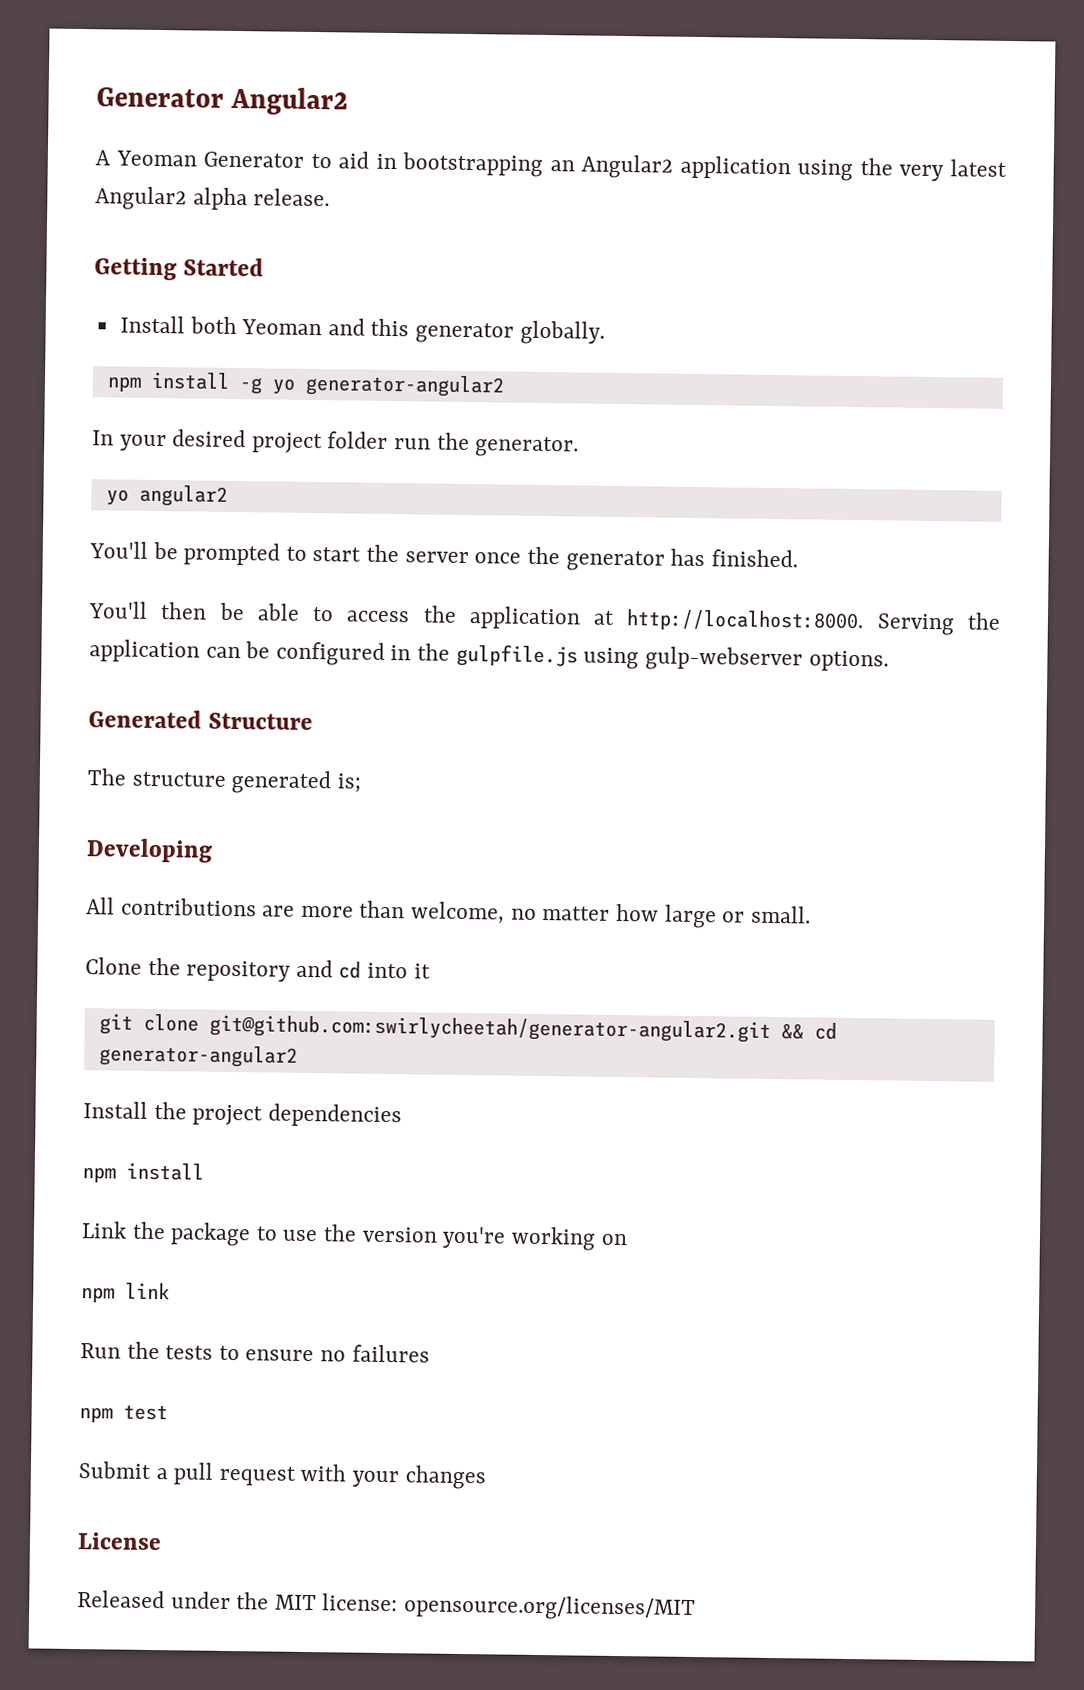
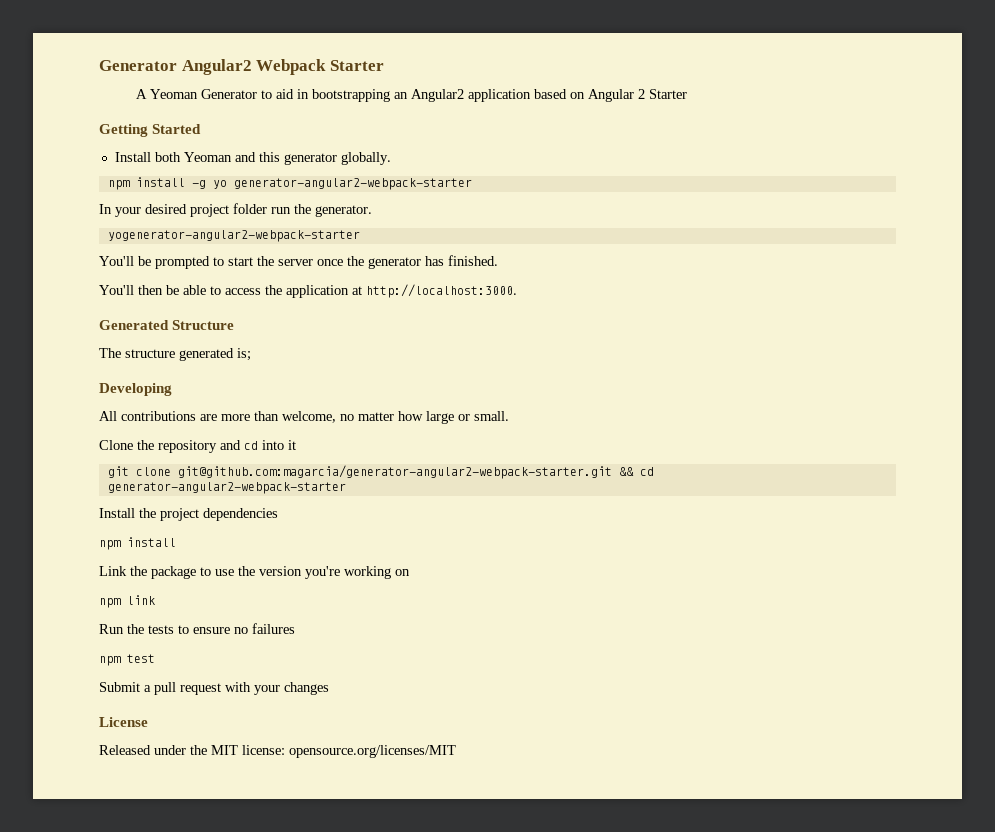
- Generator Angular2
+ Generator Angular2 Webpack Starter
- A Yeoman Generator to aid in bootstrapping an Angular2 application using the very latest Angular2 alpha release.
+ A Yeoman Generator to aid in bootstrapping an Angular2 application based on Angular 2 Starter
- npm install -g yo generator-angular2
+ npm install -g yo generator-angular2-webpack-starter
- yo angular2
+ yogenerator-angular2-webpack-starter
- You'll then be able to access the application at http://localhost:8000. Serving the application can be configured in the gulpfile.js using gulp-webserver options.
+ You'll then be able to access the application at http://localhost:3000.
- git clone git@github.com:swirlycheetah/generator-angular2.git && cd generator-angular2
+ git clone git@github.com:magarcia/generator-angular2-webpack-starter.git && cd generator-angular2-webpack-starter

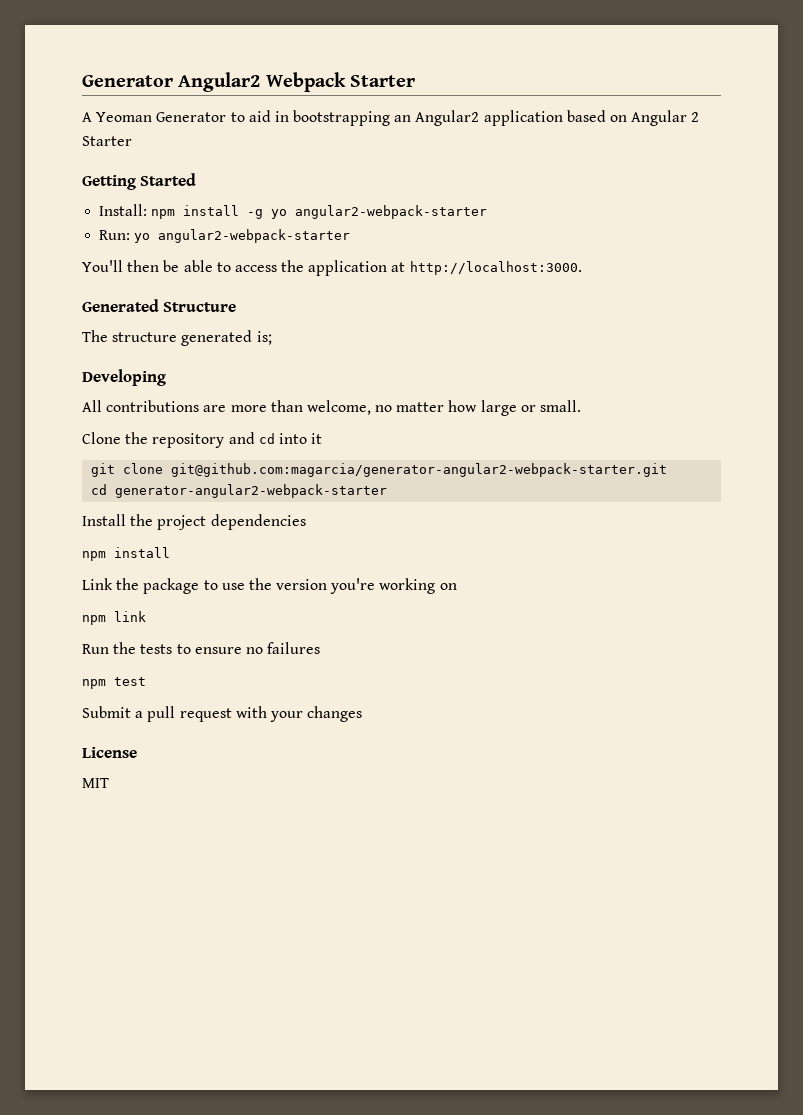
- Install both Yeoman and this generator globally.
- npm install -g yo generator-angular2-webpack-starter
- In your desired project folder run the generator.
- yogenerator-angular2-webpack-starter
- You'll be prompted to start the server once the generator has finished.
+ Install: npm install -g yo angular2-webpack-starter
+ Run: yo angular2-webpack-starter
- git clone git@github.com:magarcia/generator-angular2-webpack-starter.git && cd generator-angular2-webpack-starter
+ git clone git@github.com:magarcia/generator-angular2-webpack-starter.git
+ cd generator-angular2-webpack-starter
- Released under the MIT license: opensource.org/licenses/MIT
+ MIT

